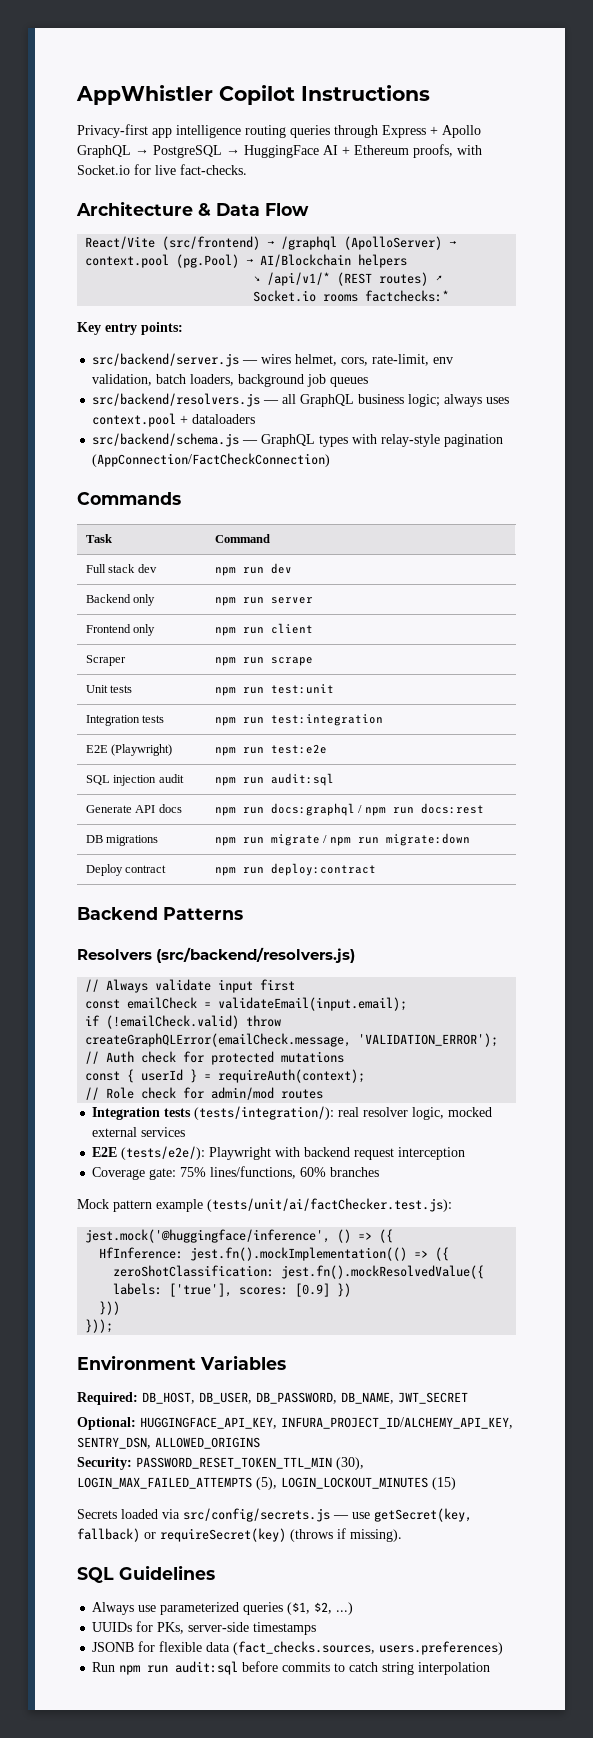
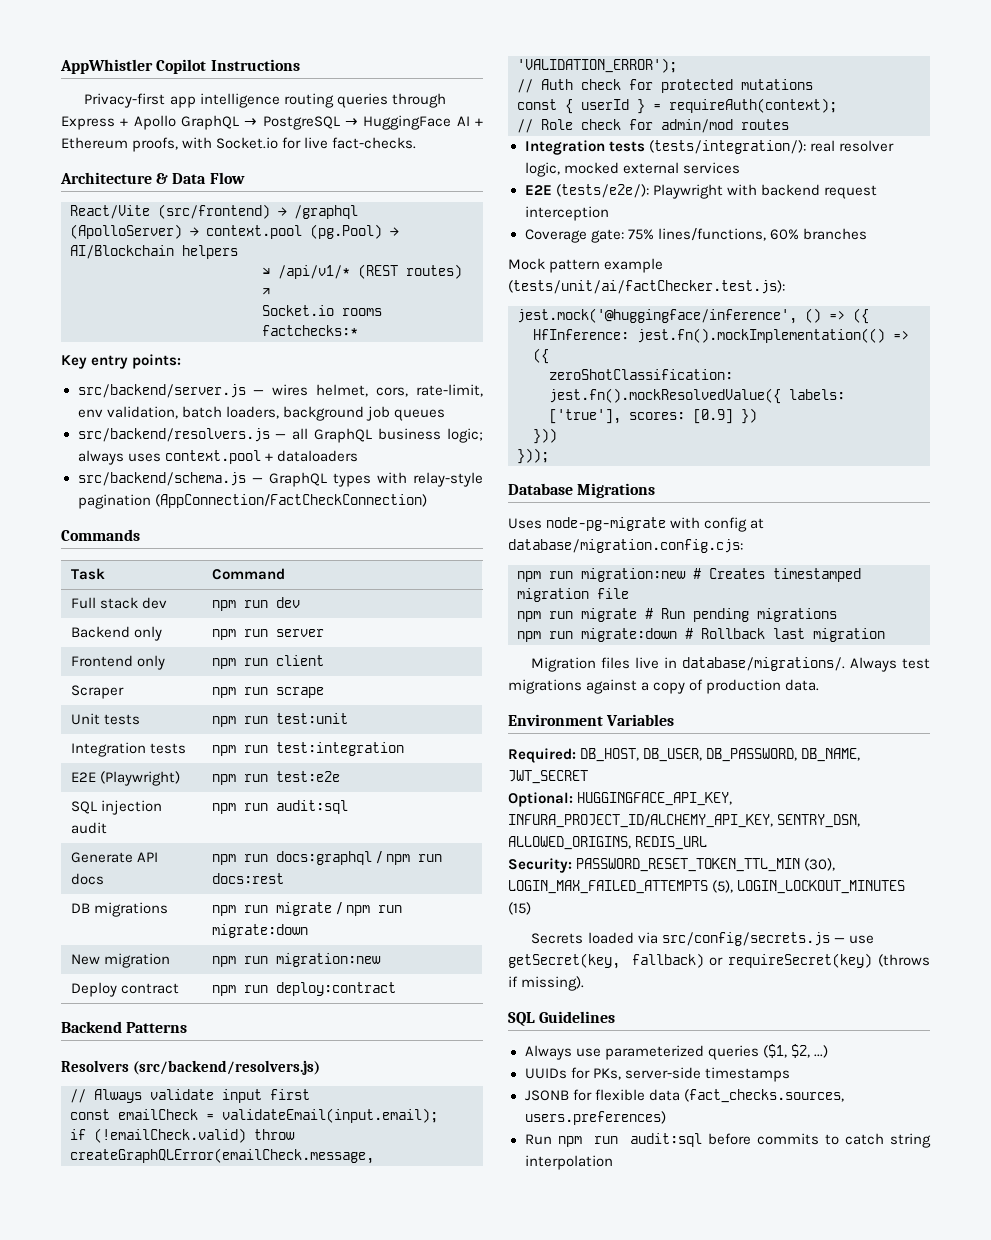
+ New migration | npm run migration:new
+ Database Migrations
+ Uses node-pg-migrate with config at database/migration.config.cjs:
+ npm run migration:new # Creates timestamped migration file
+ npm run migrate # Run pending migrations
+ npm run migrate:down # Rollback last migration
+ Migration files live in database/migrations/. Always test migrations against a copy of production data.
- Optional: HUGGINGFACE_API_KEY, INFURA_PROJECT_ID/ALCHEMY_API_KEY, SENTRY_DSN, ALLOWED_ORIGINS
+ Optional: HUGGINGFACE_API_KEY, INFURA_PROJECT_ID/ALCHEMY_API_KEY, SENTRY_DSN, ALLOWED_ORIGINS, REDIS_URL

